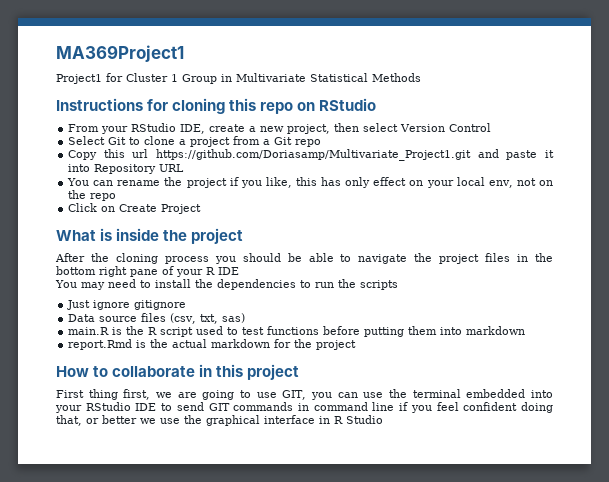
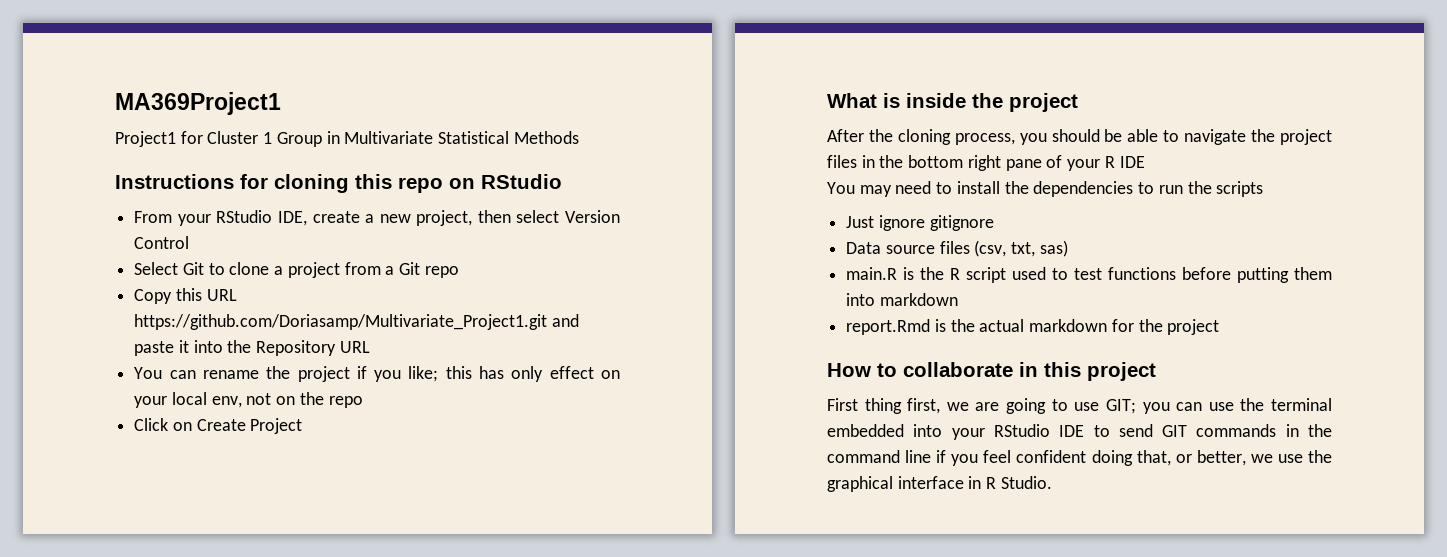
- Copy this url https://github.com/Doriasamp/Multivariate_Project1.git and paste it into Repository URL
+ Copy this URL https://github.com/Doriasamp/Multivariate_Project1.git and paste it into the Repository URL
- You can rename the project if you like, this has only effect on your local env, not on the repo
+ You can rename the project if you like; this has only effect on your local env, not on the repo
- After the cloning process you should be able to navigate the project files in the bottom right pane of your R IDE
+ After the cloning process, you should be able to navigate the project files in the bottom right pane of your R IDE
- First thing first, we are going to use GIT, you can use the terminal embedded into your RStudio IDE to send GIT commands in command line if you feel confident doing that, or better we use the graphical interface in R Studio
+ First thing first, we are going to use GIT; you can use the terminal embedded into your RStudio IDE to send GIT commands in the command line if you feel confident doing that, or better, we use the graphical interface in R Studio.

